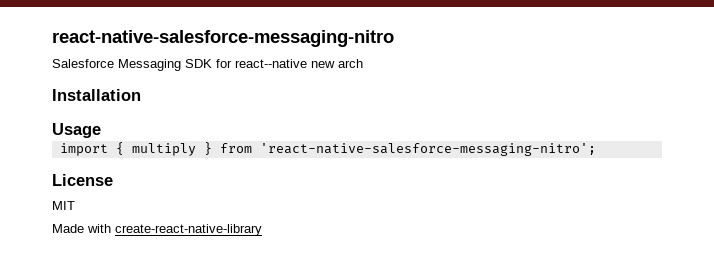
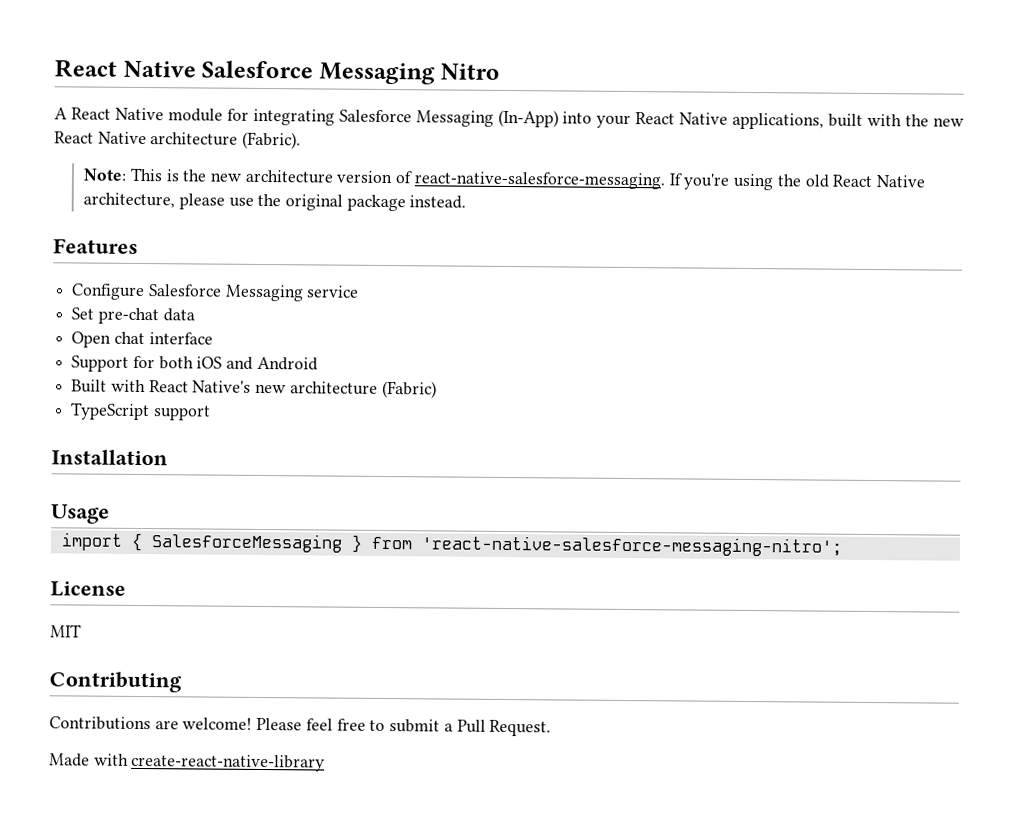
- react-native-salesforce-messaging-nitro
- Salesforce Messaging SDK for react--native new arch
+ React Native Salesforce Messaging Nitro
+ A React Native module for integrating Salesforce Messaging (In-App) into your React Native applications, built with the new React Native architecture (Fabric).
+ Note: This is the new architecture version of react-native-salesforce-messaging. If you're using the old React Native architecture, please use the original package instead.
+ Features
+ Configure Salesforce Messaging service
+ Set pre-chat data
+ Open chat interface
+ Support for both iOS and Android
+ Built with React Native's new architecture (Fabric)
+ TypeScript support
- import { multiply } from 'react-native-salesforce-messaging-nitro';
+ import { SalesforceMessaging } from 'react-native-salesforce-messaging-nitro';
+ Contributing
+ Contributions are welcome! Please feel free to submit a Pull Request.

